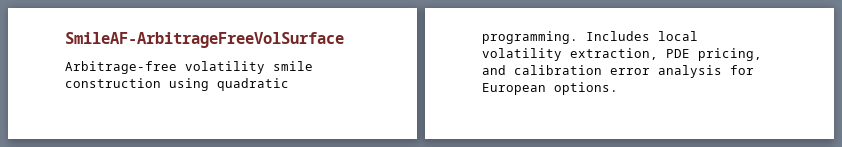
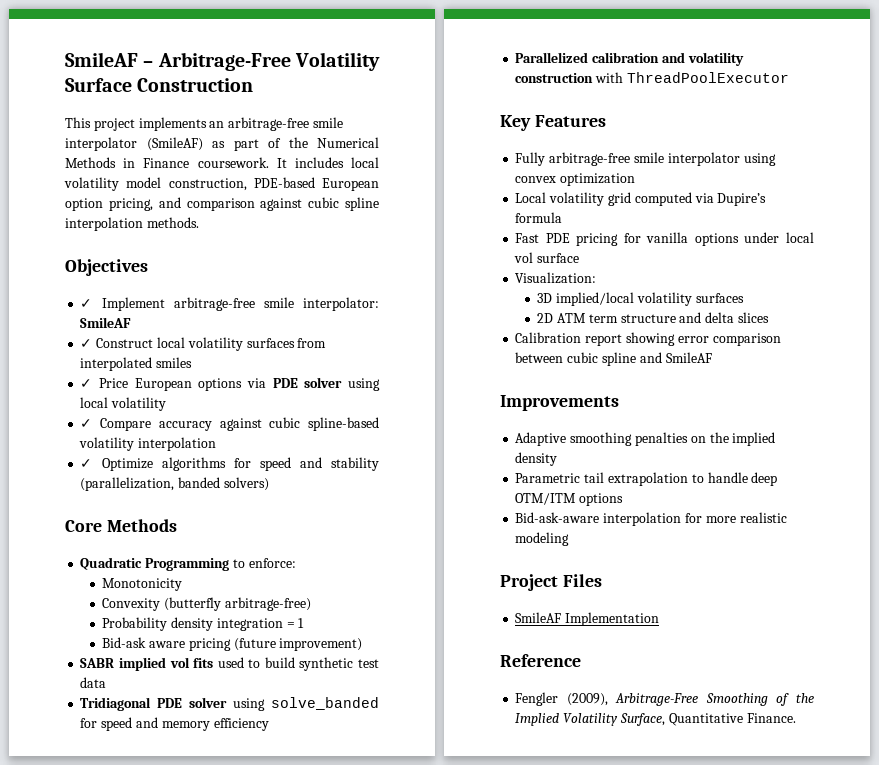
- SmileAF-ArbitrageFreeVolSurface
- Arbitrage-free volatility smile construction using quadratic programming. Includes local volatility extraction, PDE pricing, and calibration error analysis for European options.
+ SmileAF – Arbitrage-Free Volatility Surface Construction
+ This project implements an arbitrage-free smile interpolator (SmileAF) as part of the Numerical Methods in Finance coursework. It includes local volatility model construction, PDE-based European option pricing, and comparison against cubic spline interpolation methods.
+ Objectives
+ ✓ Implement arbitrage-free smile interpolator: SmileAF
+ ✓ Construct local volatility surfaces from interpolated smiles
+ ✓ Price European options via PDE solver using local volatility
+ ✓ Compare accuracy against cubic spline-based volatility interpolation
+ ✓ Optimize algorithms for speed and stability (parallelization, banded solvers)
+ Core Methods
+ Quadratic Programming to enforce:
+ Monotonicity
+ Convexity (butterfly arbitrage-free)
+ Probability density integration = 1
+ Bid-ask aware pricing (future improvement)
+ SABR implied vol fits used to build synthetic test data
+ Tridiagonal PDE solver using solve_banded for speed and memory efficiency
+ Parallelized calibration and volatility construction with ThreadPoolExecutor
+ Key Features
+ Fully arbitrage-free smile interpolator using convex optimization
+ Local volatility grid computed via Dupire’s formula
+ Fast PDE pricing for vanilla options under local vol surface
+ Visualization:
+ 3D implied/local volatility surfaces
+ 2D ATM term structure and delta slices
+ Calibration report showing error comparison between cubic spline and SmileAF
+ Improvements
+ Adaptive smoothing penalties on the implied density
+ Parametric tail extrapolation to handle deep OTM/ITM options
+ Bid-ask-aware interpolation for more realistic modeling
+ Project Files
+ SmileAF Implementation
+ Reference
+ Fengler (2009), Arbitrage-Free Smoothing of the Implied Volatility Surface, Quantitative Finance.

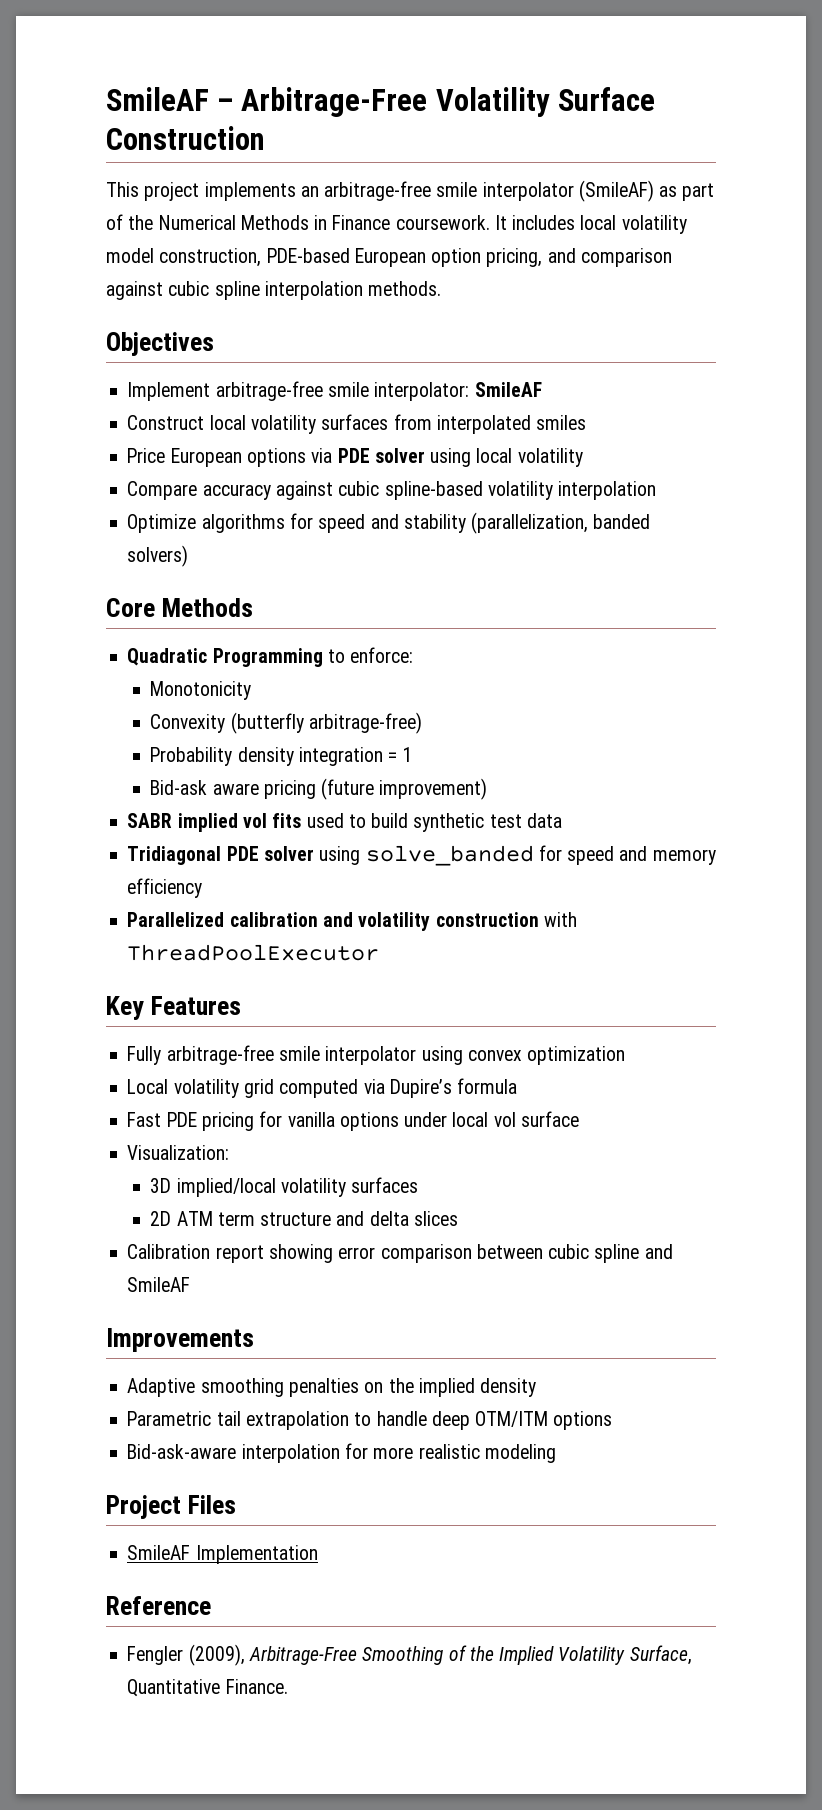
- ✓ Implement arbitrage-free smile interpolator: SmileAF
+ Implement arbitrage-free smile interpolator: SmileAF
- ✓ Construct local volatility surfaces from interpolated smiles
+ Construct local volatility surfaces from interpolated smiles
- ✓ Price European options via PDE solver using local volatility
+ Price European options via PDE solver using local volatility
- ✓ Compare accuracy against cubic spline-based volatility interpolation
+ Compare accuracy against cubic spline-based volatility interpolation
- ✓ Optimize algorithms for speed and stability (parallelization, banded solvers)
+ Optimize algorithms for speed and stability (parallelization, banded solvers)

